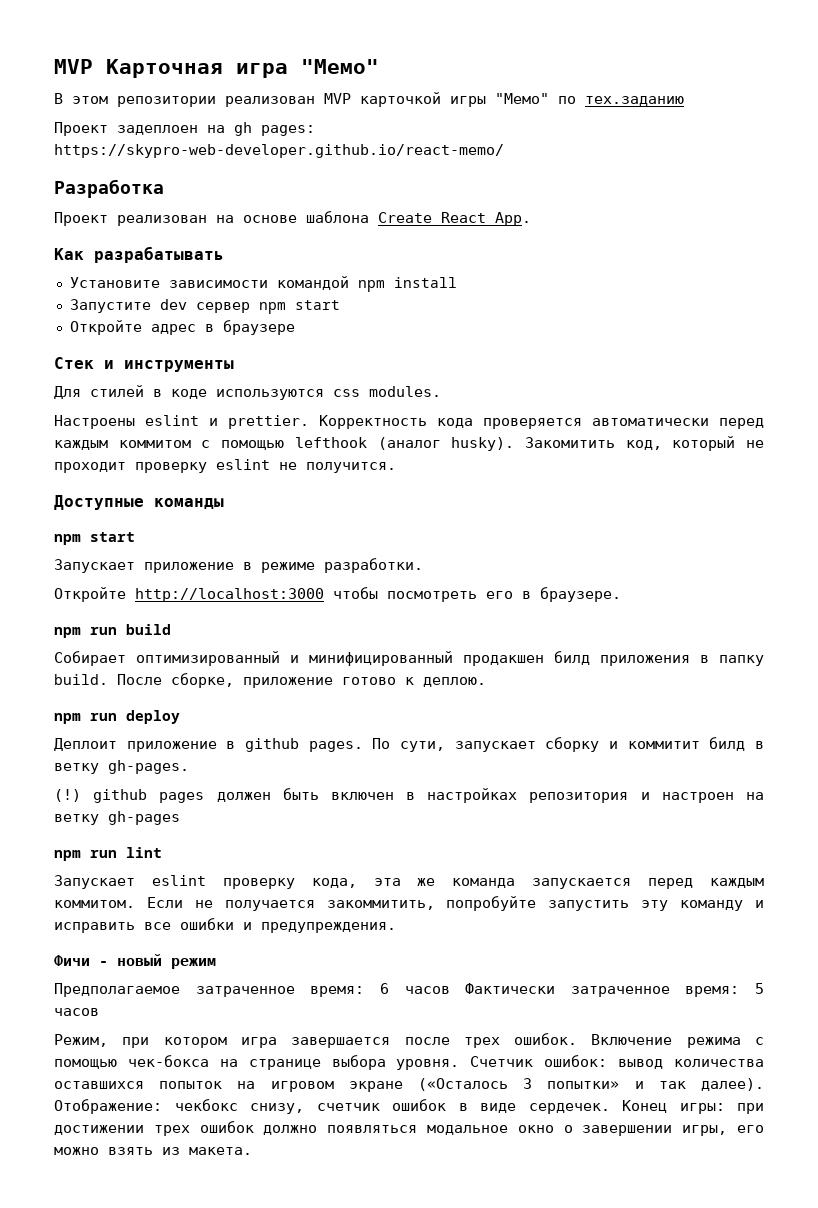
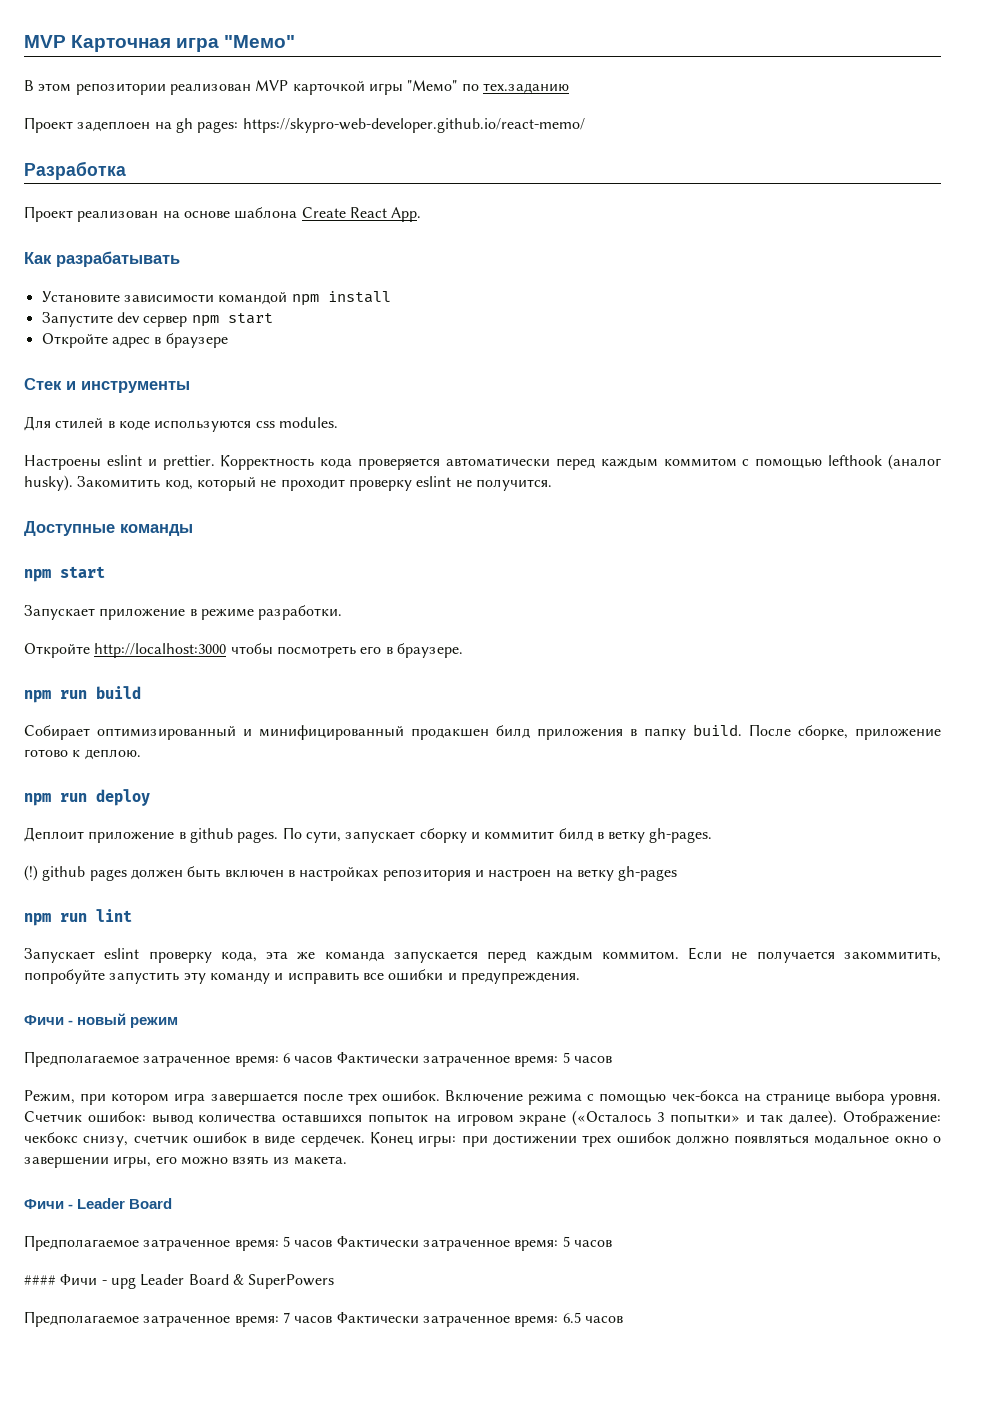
+ Фичи - Leader Board
+ Предполагаемое затраченное время: 5 часов Фактически затраченное время: 5 часов
+ #### Фичи - upg Leader Board & SuperPowers
+ Предполагаемое затраченное время: 7 часов Фактически затраченное время: 6.5 часов

